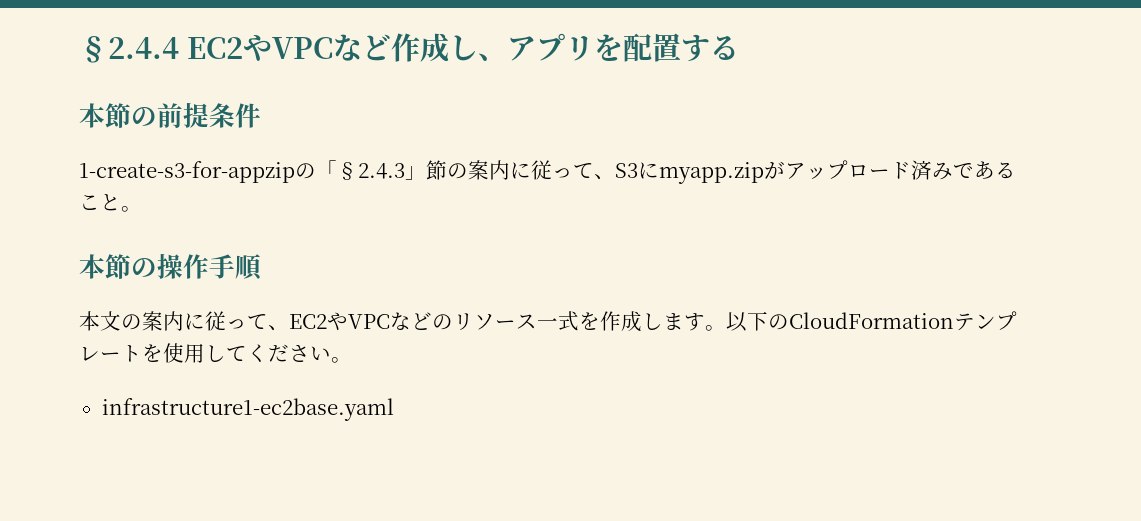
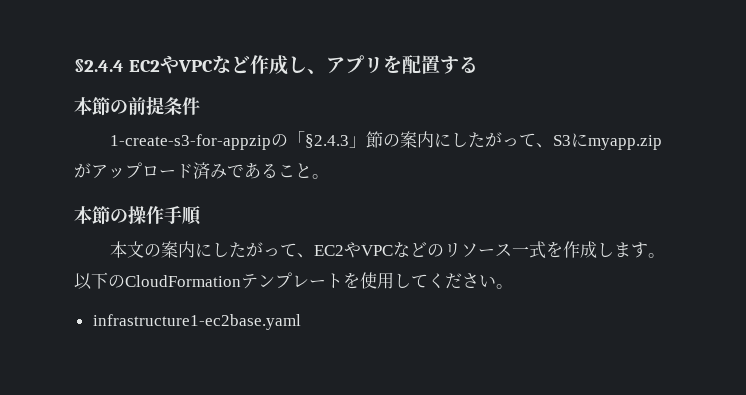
- 1-create-s3-for-appzipの「§2.4.3」節の案内に従って、S3にmyapp.zipがアップロード済みであること。
+ 1-create-s3-for-appzipの「§2.4.3」節の案内にしたがって、S3にmyapp.zipがアップロード済みであること。
- 本文の案内に従って、EC2やVPCなどのリソース一式を作成します。
+ 本文の案内にしたがって、EC2やVPCなどのリソース一式を作成します。

